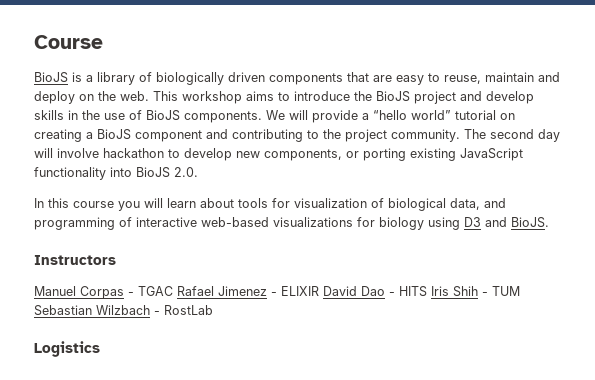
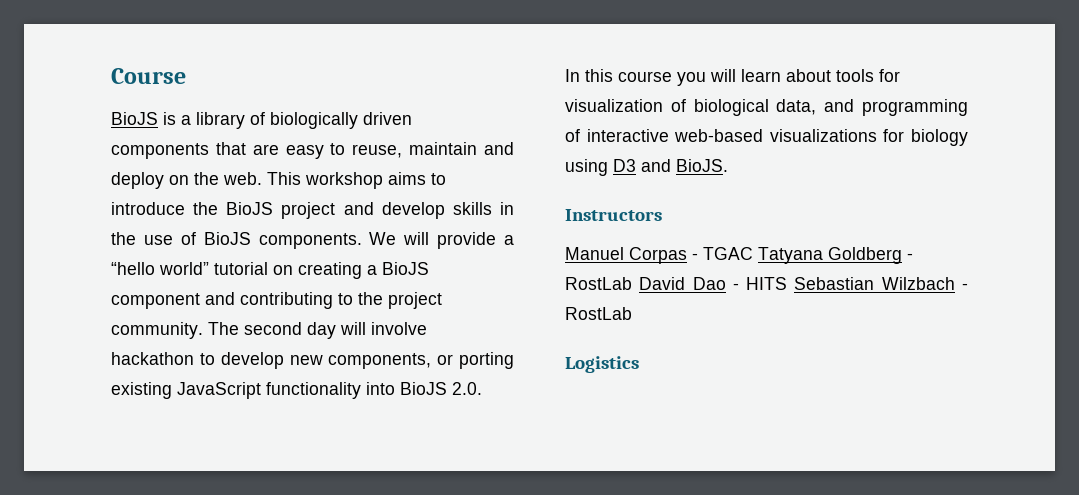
- Manuel Corpas - TGAC Rafael Jimenez - ELIXIR David Dao - HITS Iris Shih - TUM Sebastian Wilzbach - RostLab
+ Manuel Corpas - TGAC Tatyana Goldberg - RostLab David Dao - HITS Sebastian Wilzbach - RostLab

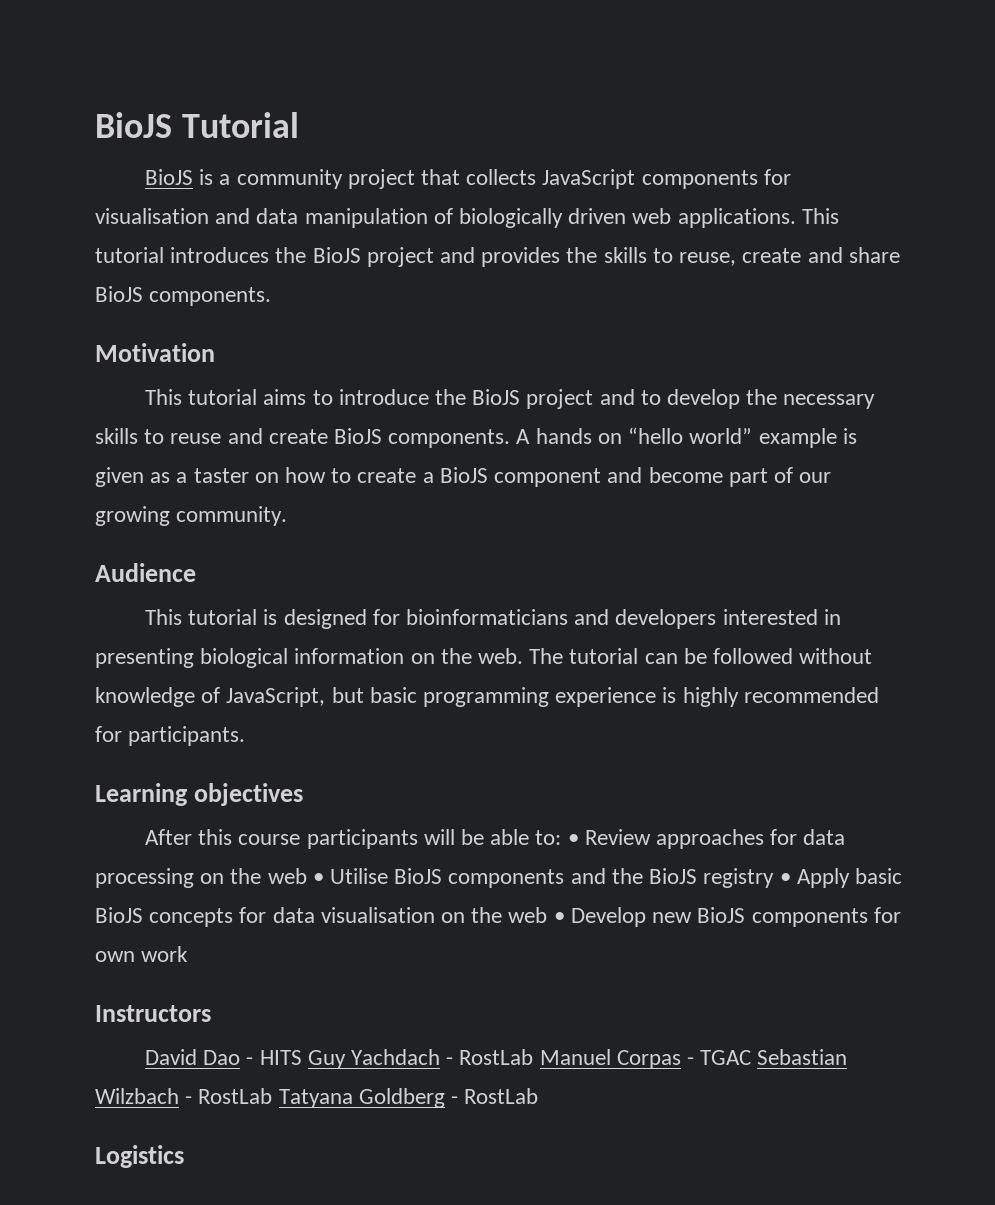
- Course
+ BioJS Tutorial
- BioJS is a library of biologically driven components that are easy to reuse, maintain and deploy on the web. This workshop aims to introduce the BioJS project and develop skills in the use of BioJS components. We will provide a “hello world” tutorial on creating a BioJS component and contributing to the project community. The second day will involve hackathon to develop new components, or porting existing JavaScript functionality into BioJS 2.0.
- In this course you will learn about tools for visualization of biological data, and programming of interactive web-based visualizations for biology using D3 and BioJS.
+ BioJS is a community project that collects JavaScript components for visualisation and data manipulation of biologically driven web applications. This tutorial introduces the BioJS project and provides the skills to reuse, create and share BioJS components.
+ Motivation
+ This tutorial aims to introduce the BioJS project and to develop the necessary skills to reuse and create BioJS components. A hands on “hello world” example is given as a taster on how to create a BioJS component and become part of our growing community.
+ Audience
+ This tutorial is designed for bioinformaticians and developers interested in presenting biological information on the web. The tutorial can be followed without knowledge of JavaScript, but basic programming experience is highly recommended for participants.
+ Learning objectives
+ After this course participants will be able to: • Review approaches for data processing on the web • Utilise BioJS components and the BioJS registry • Apply basic BioJS concepts for data visualisation on the web • Develop new BioJS components for own work
  Instructors
- Manuel Corpas - TGAC Tatyana Goldberg - RostLab David Dao - HITS Sebastian Wilzbach - RostLab
+ David Dao - HITS Guy Yachdach - RostLab Manuel Corpas - TGAC Sebastian Wilzbach - RostLab Tatyana Goldberg - RostLab

